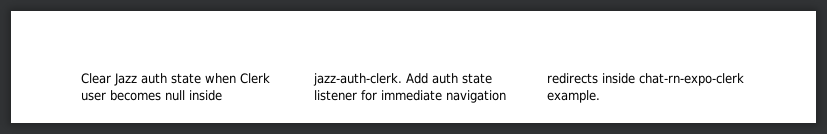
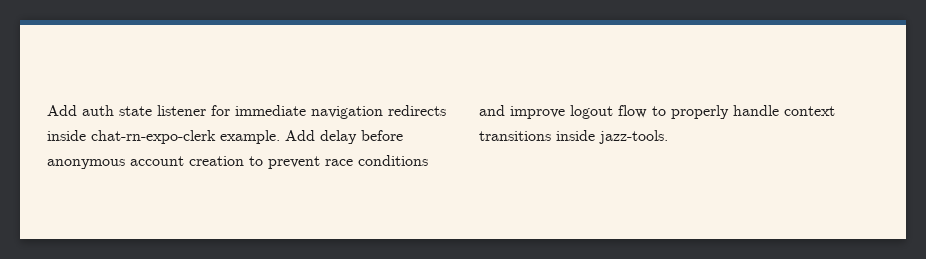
- Clear Jazz auth state when Clerk user becomes null inside jazz-auth-clerk.
+ Add delay before anonymous account creation to prevent race conditions and improve logout flow to properly handle context transitions inside jazz-tools.

